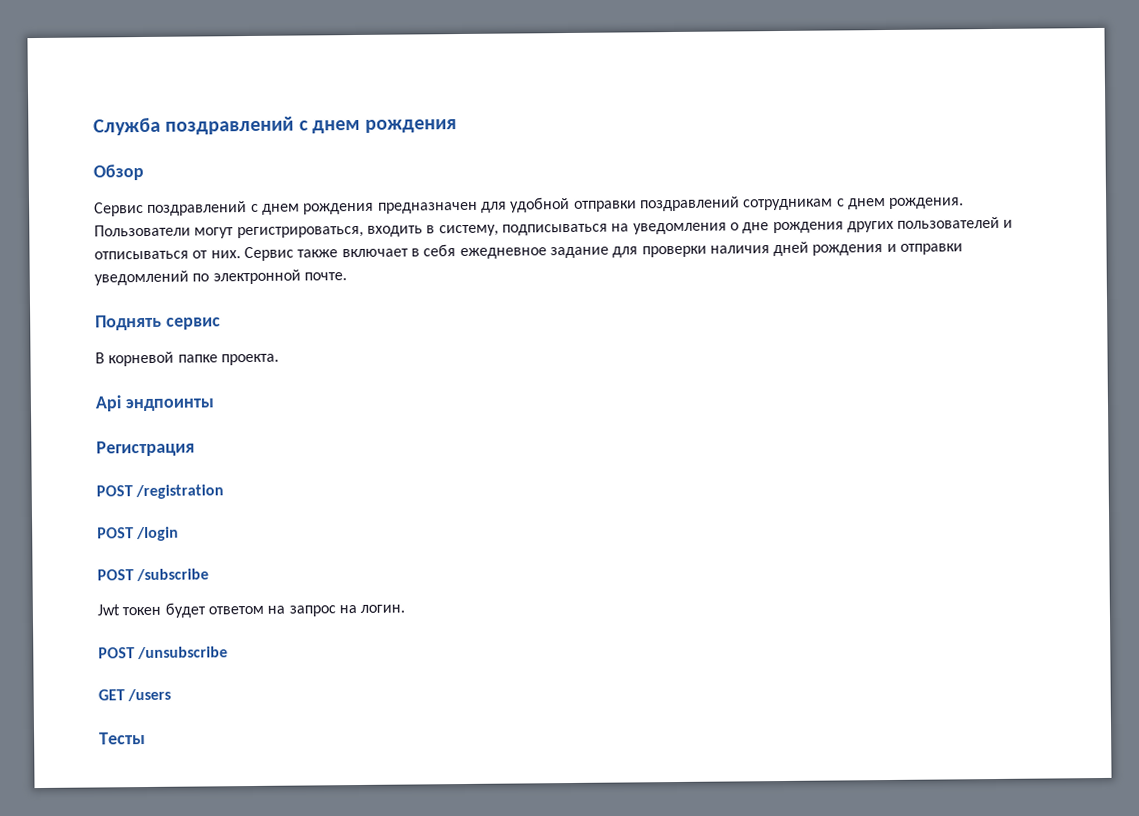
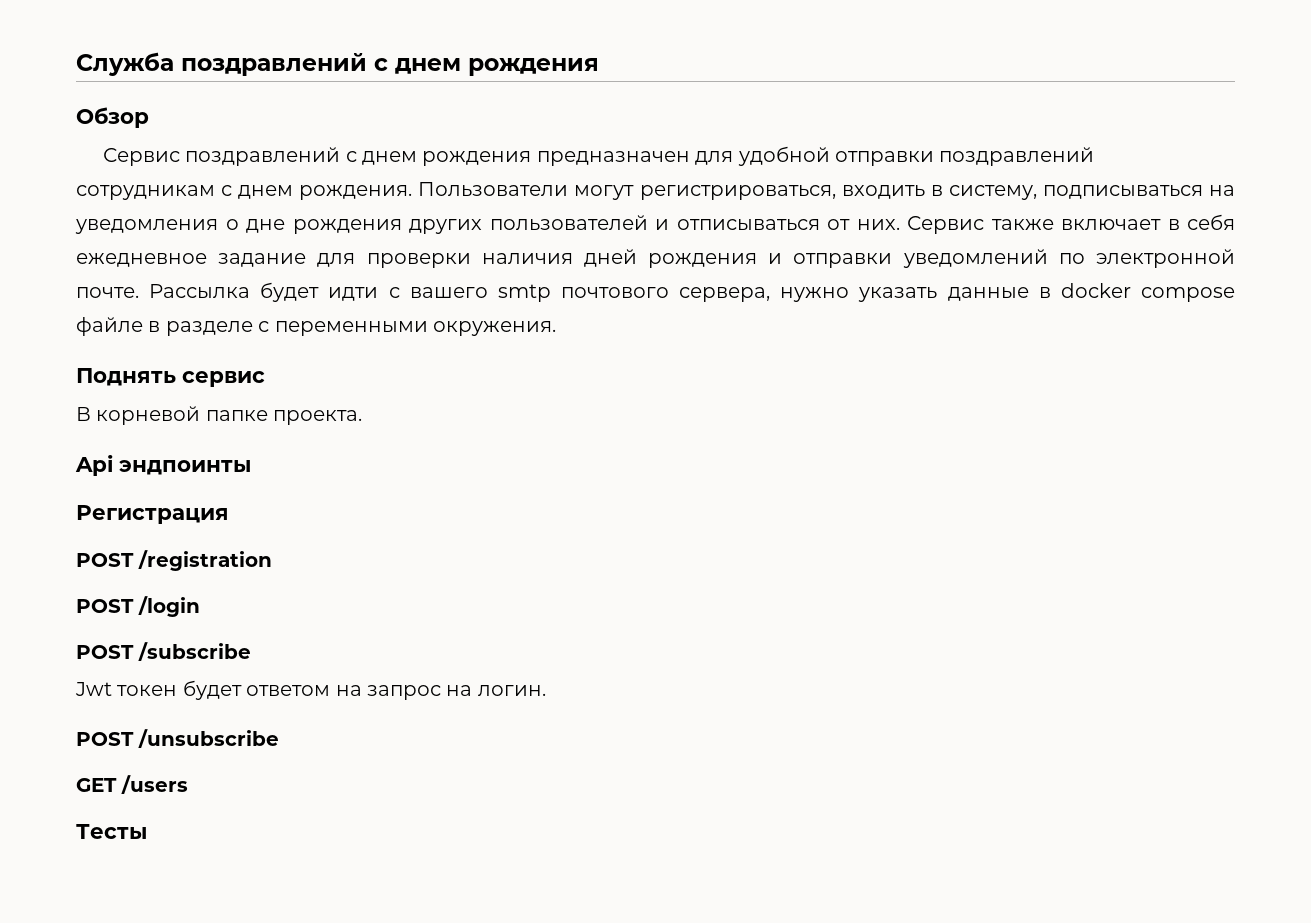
+ Рассылка будет идти с вашего smtp почтового сервера, нужно указать данные в docker compose файле в разделе с переменными окружения.

